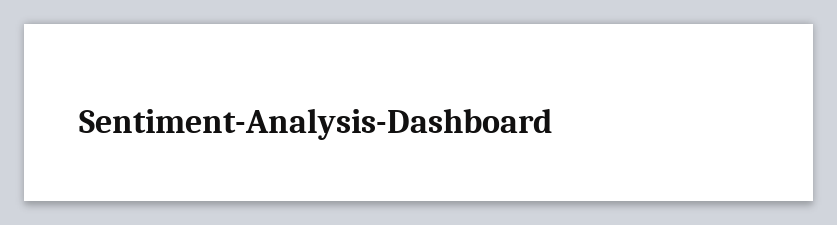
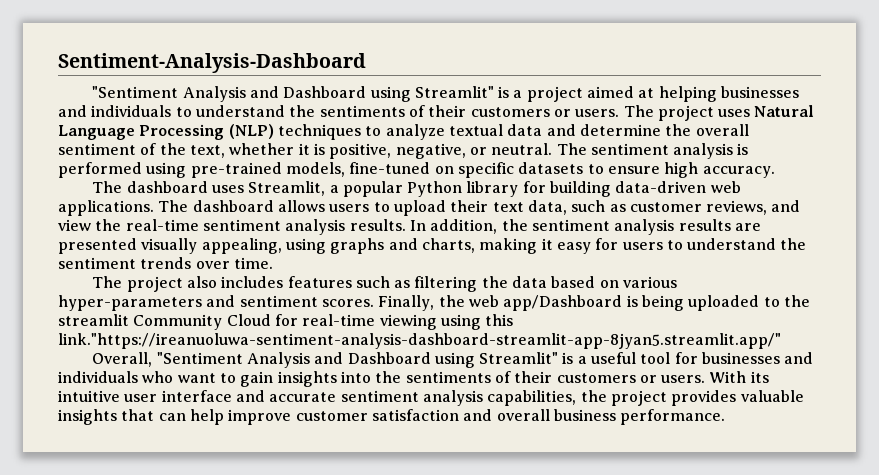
+ "Sentiment Analysis and Dashboard using Streamlit" is a project aimed at helping businesses and individuals to understand the sentiments of their customers or users. The project uses Natural Language Processing (NLP) techniques to analyze textual data and determine the overall sentiment of the text, whether it is positive, negative, or neutral. The sentiment analysis is performed using pre-trained models, fine-tuned on specific datasets to ensure high accuracy.
+ The dashboard uses Streamlit, a popular Python library for building data-driven web applications. The dashboard allows users to upload their text data, such as customer reviews, and view the real-time sentiment analysis results. In addition, the sentiment analysis results are presented visually appealing, using graphs and charts, making it easy for users to understand the sentiment trends over time.
+ The project also includes features such as filtering the data based on various hyper-parameters and sentiment scores. Finally, the web app/Dashboard is being uploaded to the streamlit Community Cloud for real-time viewing using this link."https://ireanuoluwa-sentiment-analysis-dashboard-streamlit-app-8jyan5.streamlit.app/"
+ Overall, "Sentiment Analysis and Dashboard using Streamlit" is a useful tool for businesses and individuals who want to gain insights into the sentiments of their customers or users. With its intuitive user interface and accurate sentiment analysis capabilities, the project provides valuable insights that can help improve customer satisfaction and overall business performance.

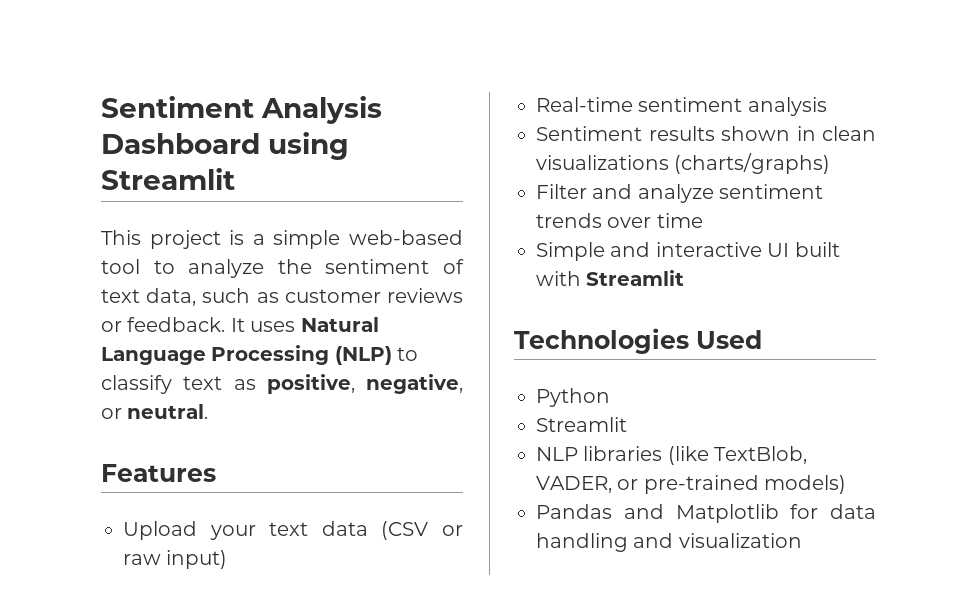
- Sentiment-Analysis-Dashboard
- "Sentiment Analysis and Dashboard using Streamlit" is a project aimed at helping businesses and individuals to understand the sentiments of their customers or users. The project uses Natural Language Processing (NLP) techniques to analyze textual data and determine the overall sentiment of the text, whether it is positive, negative, or neutral. The sentiment analysis is performed using pre-trained models, fine-tuned on specific datasets to ensure high accuracy.
- The dashboard uses Streamlit, a popular Python library for building data-driven web applications. The dashboard allows users to upload their text data, such as customer reviews, and view the real-time sentiment analysis results. In addition, the sentiment analysis results are presented visually appealing, using graphs and charts, making it easy for users to understand the sentiment trends over time.
- The project also includes features such as filtering the data based on various hyper-parameters and sentiment scores. Finally, the web app/Dashboard is being uploaded to the streamlit Community Cloud for real-time viewing using this link."https://ireanuoluwa-sentiment-analysis-dashboard-streamlit-app-8jyan5.streamlit.app/"
- Overall, "Sentiment Analysis and Dashboard using Streamlit" is a useful tool for businesses and individuals who want to gain insights into the sentiments of their customers or users. With its intuitive user interface and accurate sentiment analysis capabilities, the project provides valuable insights that can help improve customer satisfaction and overall business performance.
+ Sentiment Analysis Dashboard using Streamlit
+ This project is a simple web-based tool to analyze the sentiment of text data, such as customer reviews or feedback. It uses Natural Language Processing (NLP) to classify text as positive, negative, or neutral.
+ Features
+ Upload your text data (CSV or raw input)
+ Real-time sentiment analysis
+ Sentiment results shown in clean visualizations (charts/graphs)
+ Filter and analyze sentiment trends over time
+ Simple and interactive UI built with Streamlit
+ Technologies Used
+ Python
+ Streamlit
+ NLP libraries (like TextBlob, VADER, or pre-trained models)
+ Pandas and Matplotlib for data handling and visualization

